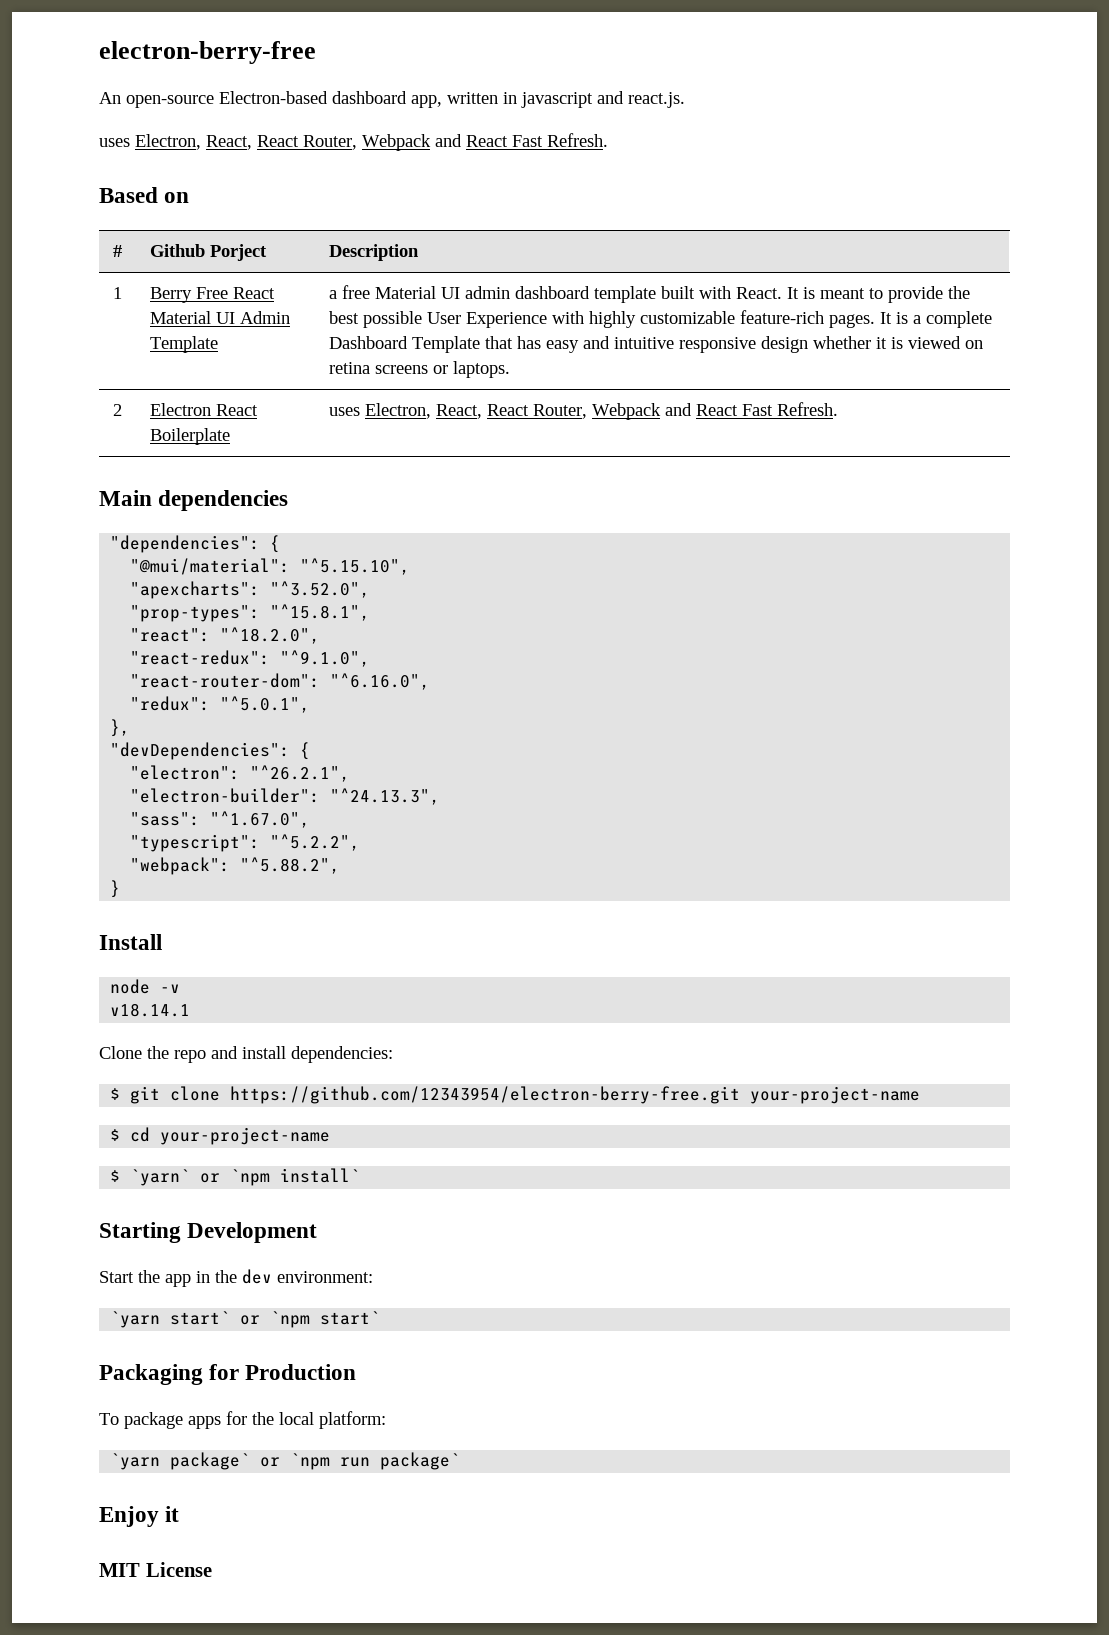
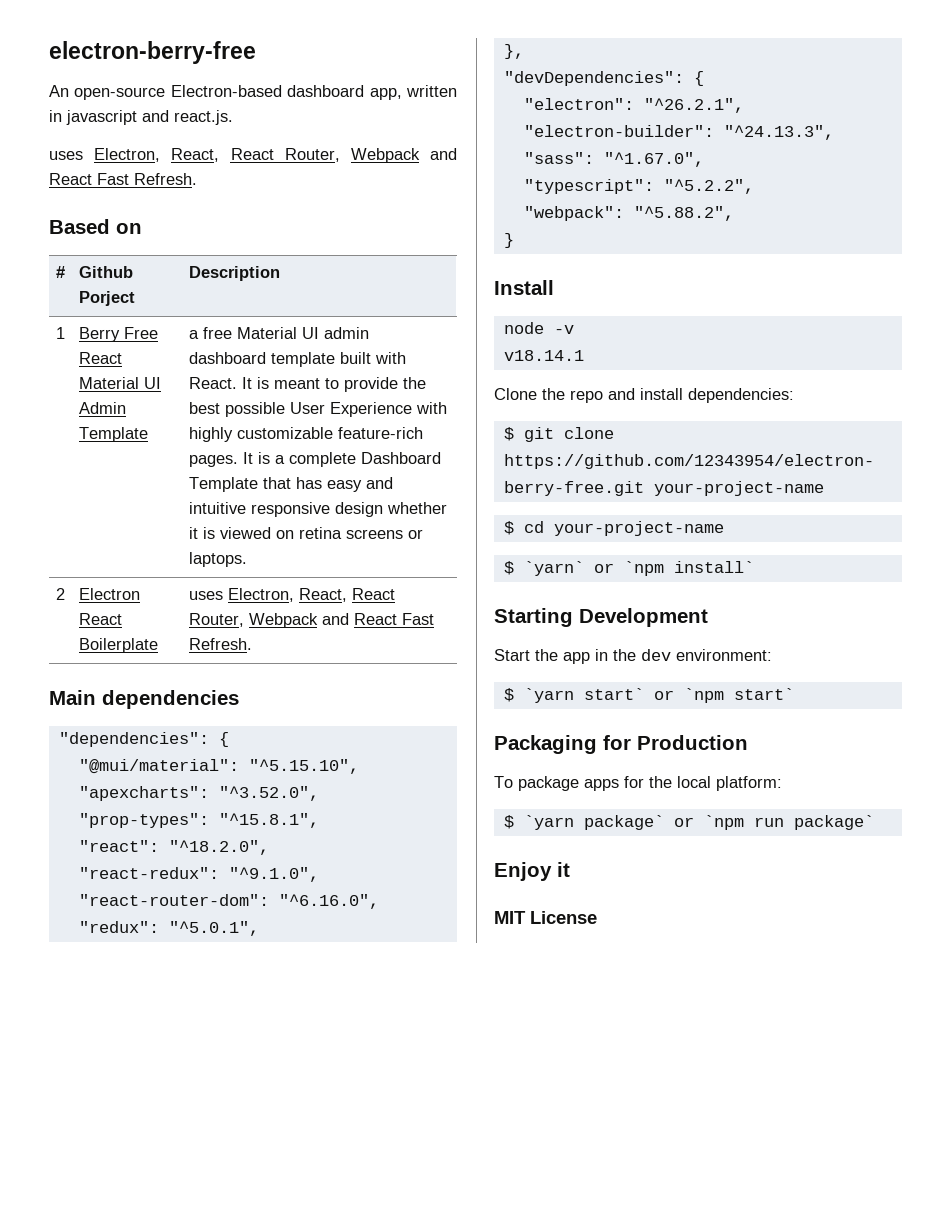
- `yarn start` or `npm start`
+ $ `yarn start` or `npm start`
- `yarn package` or `npm run package`
+ $ `yarn package` or `npm run package`

